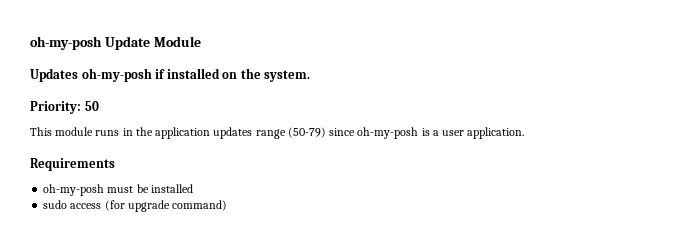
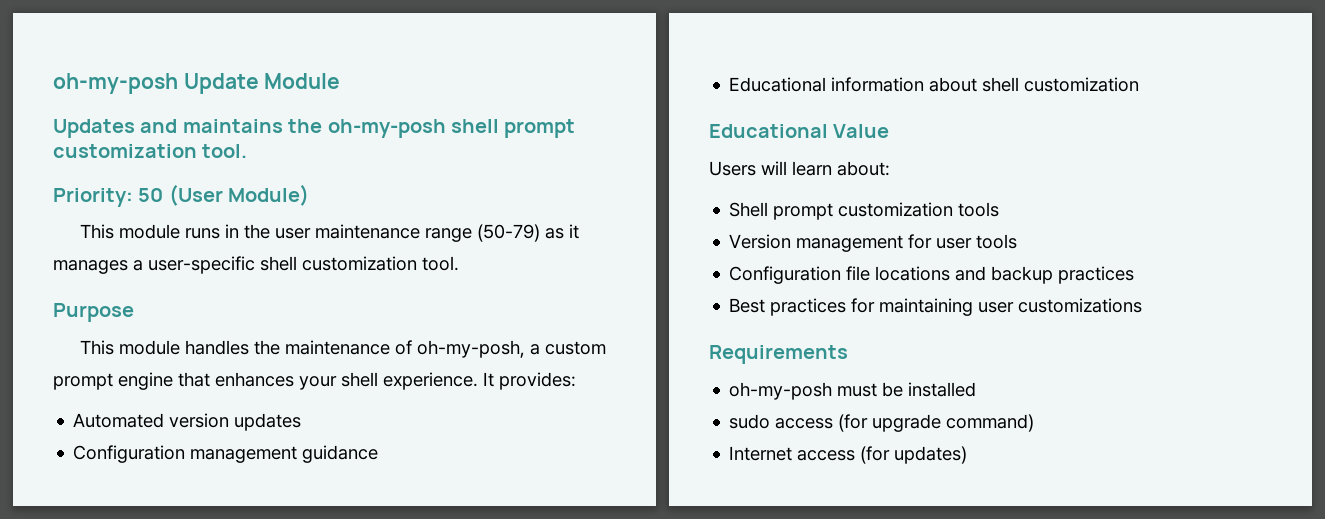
- Updates oh-my-posh if installed on the system.
+ Updates and maintains the oh-my-posh shell prompt customization tool.
- Priority: 50
+ Priority: 50 (User Module)
- This module runs in the application updates range (50-79) since oh-my-posh is a user application.
+ This module runs in the user maintenance range (50-79) as it manages a user-specific shell customization tool.
+ Purpose
+ This module handles the maintenance of oh-my-posh, a custom prompt engine that enhances your shell experience. It provides:
+ Automated version updates
+ Configuration management guidance
+ Educational information about shell customization
+ Educational Value
+ Users will learn about:
+ Shell prompt customization tools
+ Version management for user tools
+ Configuration file locations and backup practices
+ Best practices for maintaining user customizations
+ Internet access (for updates)

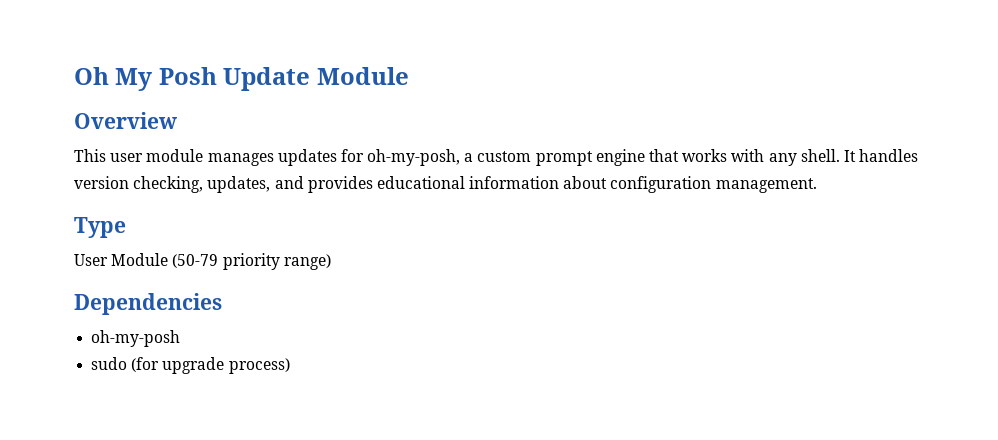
- oh-my-posh Update Module
+ Oh My Posh Update Module
- Updates and maintains the oh-my-posh shell prompt customization tool.
- Priority: 50 (User Module)
- This module runs in the user maintenance range (50-79) as it manages a user-specific shell customization tool.
- Purpose
- This module handles the maintenance of oh-my-posh, a custom prompt engine that enhances your shell experience. It provides:
- Automated version updates
- Configuration management guidance
- Educational information about shell customization
- Educational Value
- Users will learn about:
- Shell prompt customization tools
- Version management for user tools
- Configuration file locations and backup practices
- Best practices for maintaining user customizations
- Requirements
- oh-my-posh must be installed
+ Overview
+ This user module manages updates for oh-my-posh, a custom prompt engine that works with any shell. It handles version checking, updates, and provides educational information about configuration management.
+ Type
+ User Module (50-79 priority range)
+ Dependencies
+ oh-my-posh
- sudo access (for upgrade command)
- Internet access (for updates)
+ sudo (for upgrade process)

